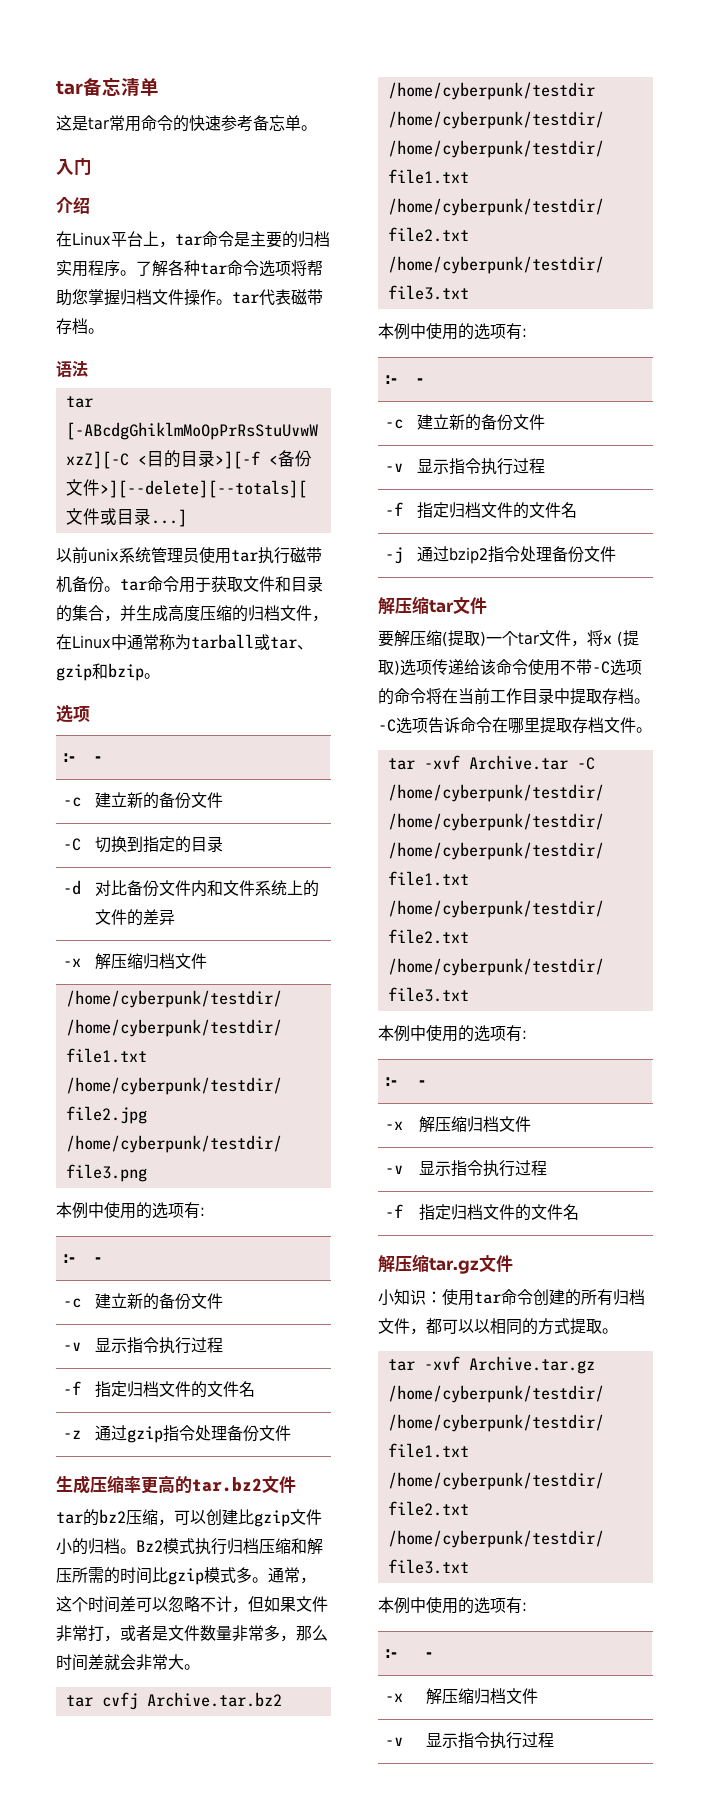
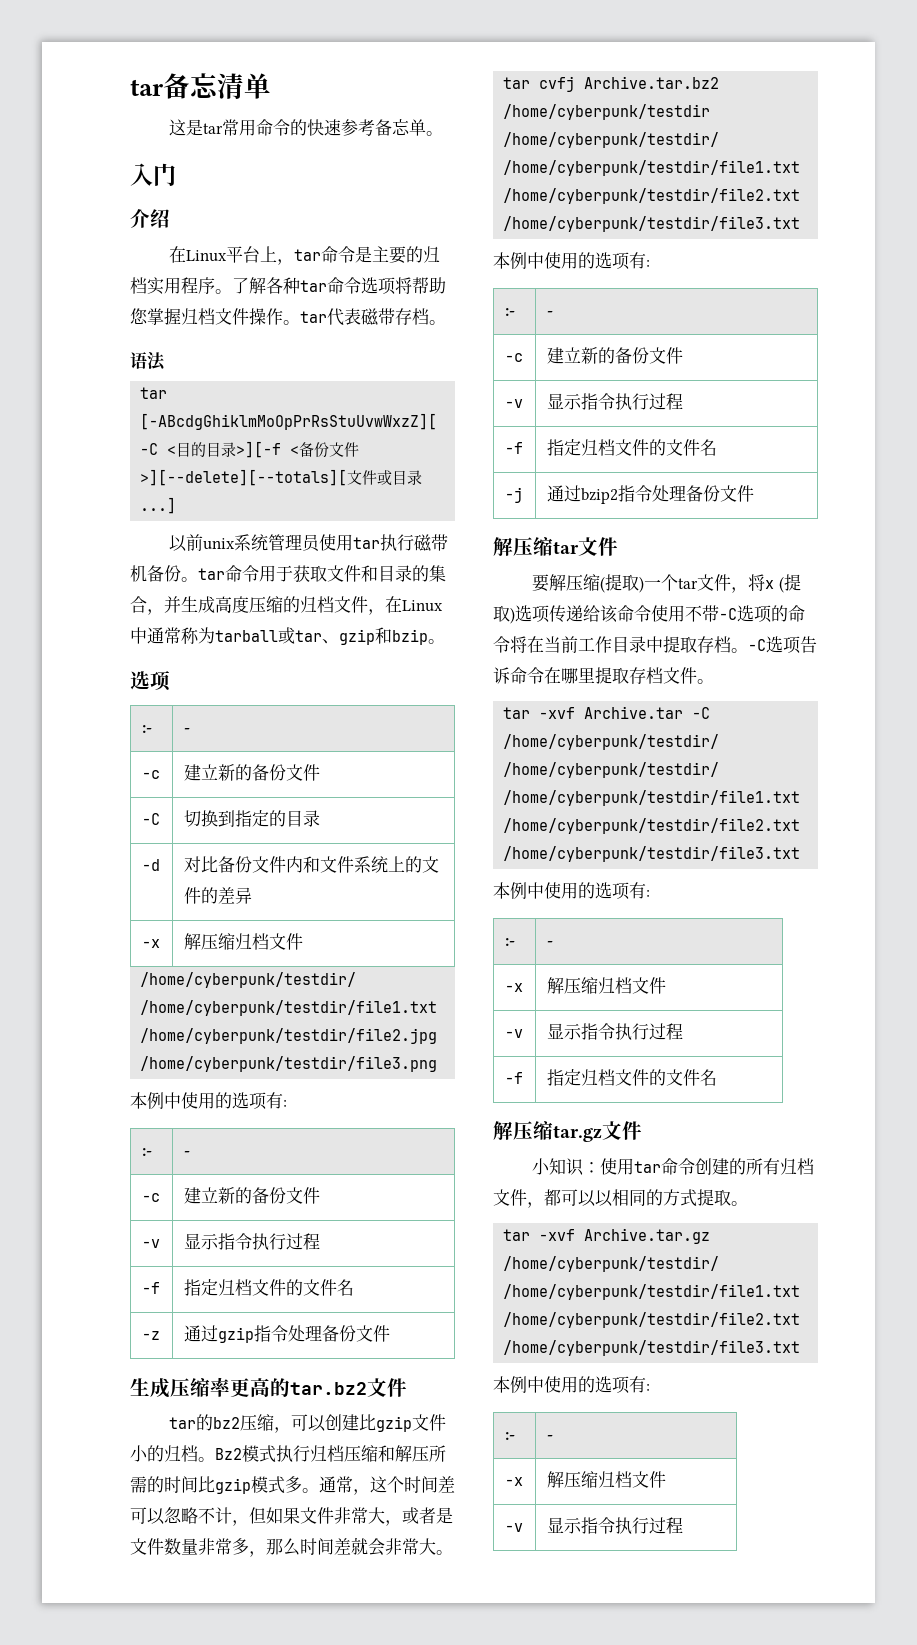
- 通常，这个时间差可以忽略不计，但如果文件非常打，或者是文件数量非常多，那么时间差就会非常大。
+ 通常，这个时间差可以忽略不计，但如果文件非常大，或者是文件数量非常多，那么时间差就会非常大。

